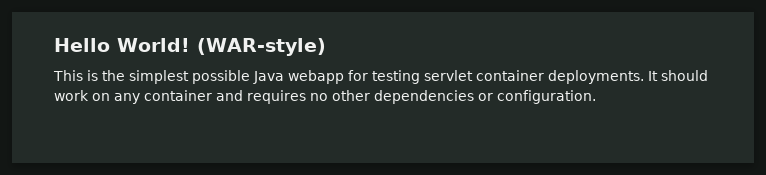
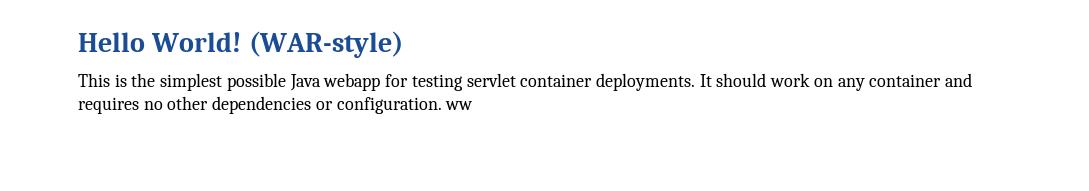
- It should work on any container and requires no other dependencies or configuration.
+ It should work on any container and requires no other dependencies or configuration. ww

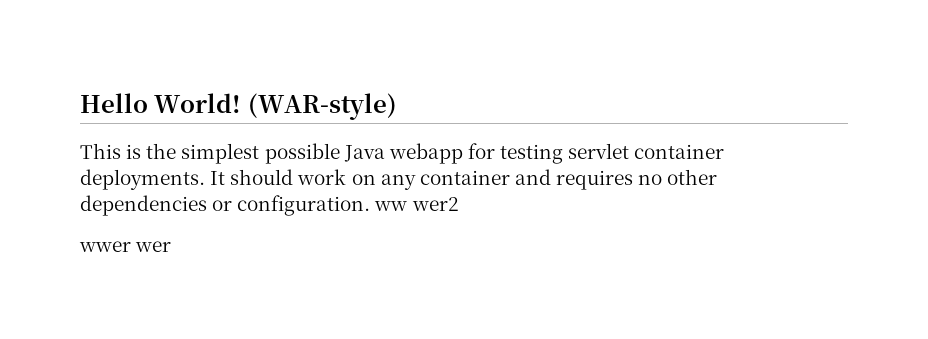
- It should work on any container and requires no other dependencies or configuration. ww
+ It should work on any container and requires no other dependencies or configuration. ww wer2
+ wwer wer

